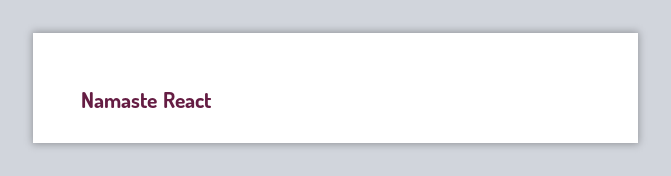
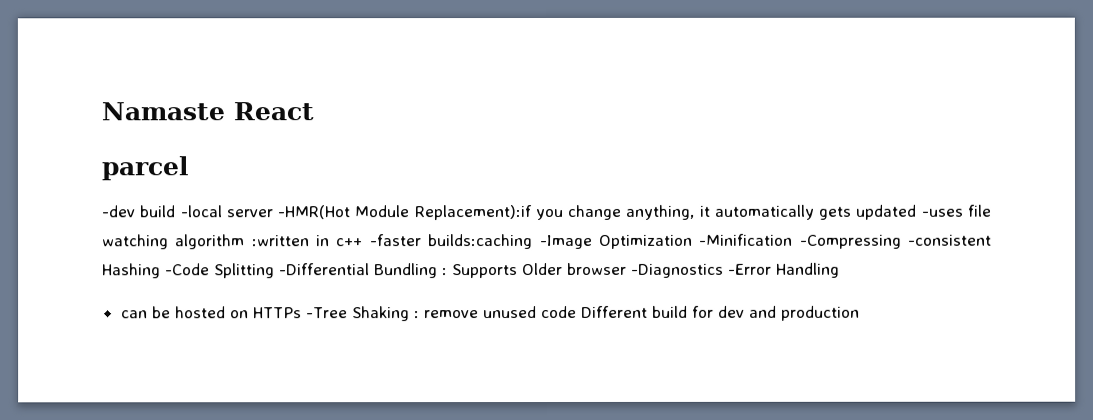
+ parcel
+ -dev build -local server -HMR(Hot Module Replacement):if you change anything, it automatically gets updated -uses file watching algorithm :written in c++ -faster builds:caching -Image Optimization -Minification -Compressing -consistent Hashing -Code Splitting -Differential Bundling : Supports Older browser -Diagnostics -Error Handling
+ can be hosted on HTTPs -Tree Shaking : remove unused code Different build for dev and production

